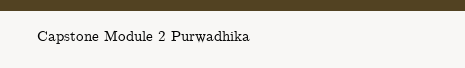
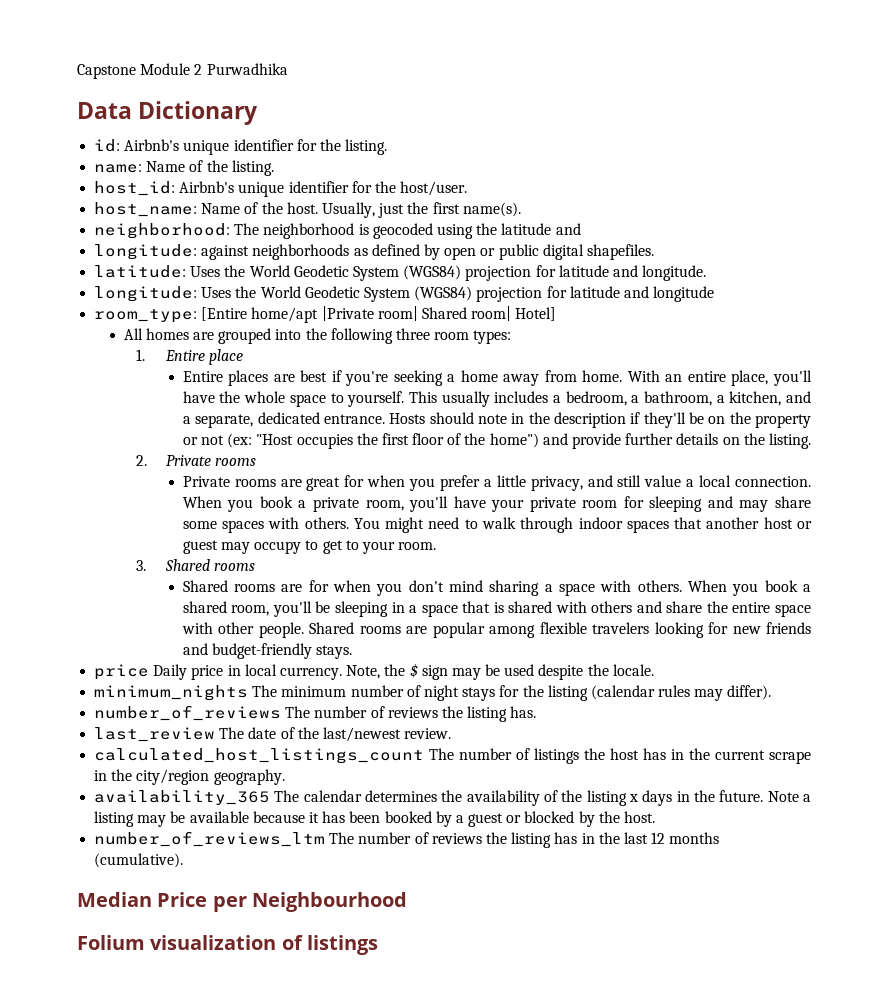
+ Data Dictionary
+ id: Airbnb's unique identifier for the listing.
+ name: Name of the listing.
+ host_id: Airbnb's unique identifier for the host/user.
+ host_name: Name of the host. Usually, just the first name(s).
+ neighborhood: The neighborhood is geocoded using the latitude and
+ longitude: against neighborhoods as defined by open or public digital shapefiles.
+ latitude: Uses the World Geodetic System (WGS84) projection for latitude and longitude.
+ longitude: Uses the World Geodetic System (WGS84) projection for latitude and longitude
+ room_type: [Entire home/apt |Private room| Shared room| Hotel]
+ All homes are grouped into the following three room types:
+ 1. Entire place
+ Entire places are best if you're seeking a home away from home. With an entire place, you'll have the whole space to yourself. This usually includes a bedroom, a bathroom, a kitchen, and a separate, dedicated entrance. Hosts should note in the description if they'll be on the property or not (ex: "Host occupies the first floor of the home") and provide further details on the listing.
+ 2. Private rooms
+ Private rooms are great for when you prefer a little privacy, and still value a local connection. When you book a private room, you'll have your private room for sleeping and may share some spaces with others. You might need to walk through indoor spaces that another host or guest may occupy to get to your room.
+ 3. Shared rooms
+ Shared rooms are for when you don't mind sharing a space with others. When you book a shared room, you'll be sleeping in a space that is shared with others and share the entire space with other people. Shared rooms are popular among flexible travelers looking for new friends and budget-friendly stays.
+ price Daily price in local currency. Note, the $ sign may be used despite the locale.
+ minimum_nights The minimum number of night stays for the listing (calendar rules may differ).
+ number_of_reviews The number of reviews the listing has.
+ last_review The date of the last/newest review.
+ calculated_host_listings_count The number of listings the host has in the current scrape in the city/region geography.
+ availability_365 The calendar determines the availability of the listing x days in the future. Note a listing may be available because it has been booked by a guest or blocked by the host.
+ number_of_reviews_ltm The number of reviews the listing has in the last 12 months (cumulative).
+ Median Price per Neighbourhood
+ Folium visualization of listings

